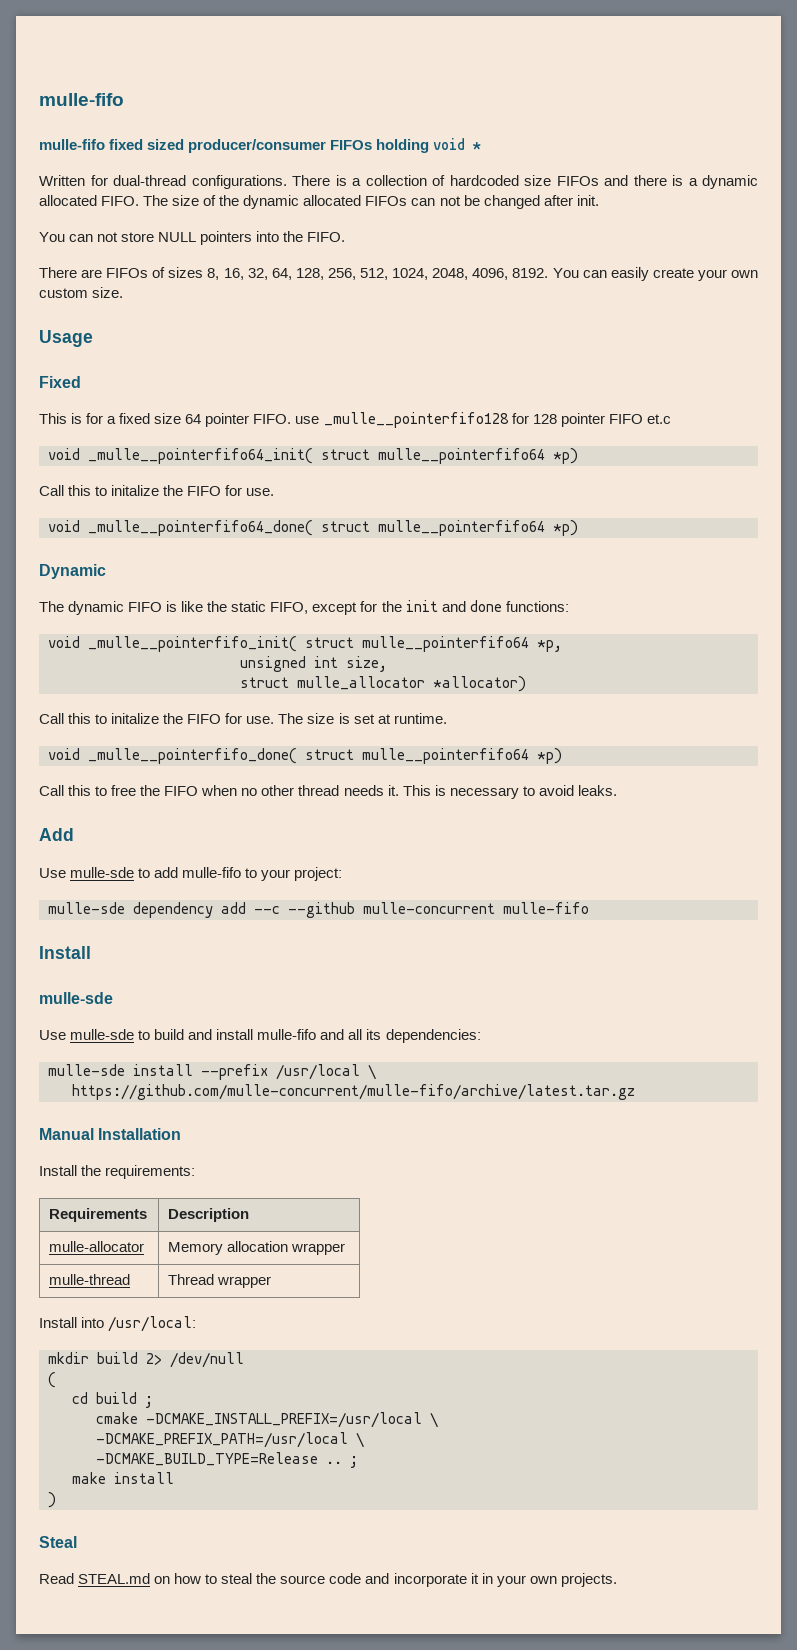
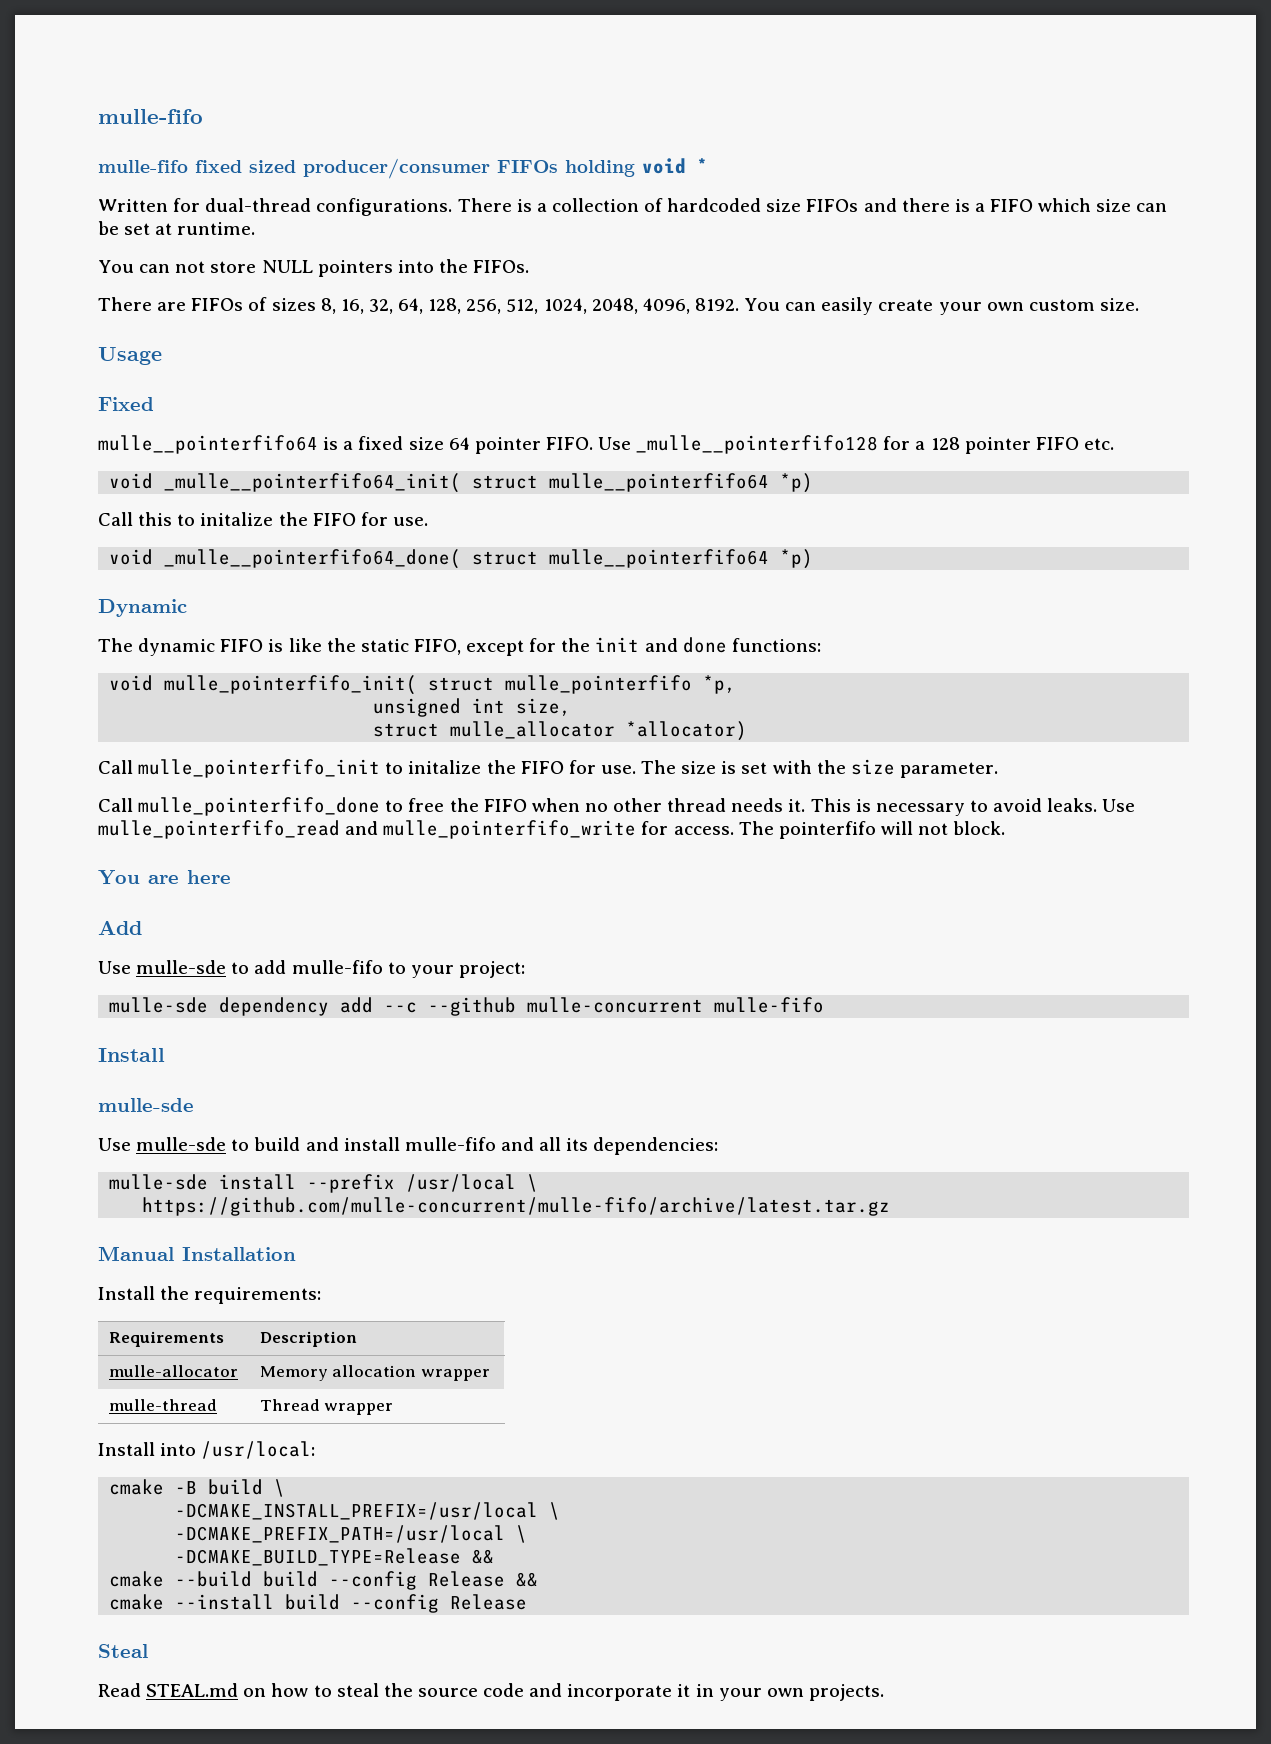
- There is a collection of hardcoded size FIFOs and there is a dynamic allocated FIFO. The size of the dynamic allocated FIFOs can not be changed after init.
+ There is a collection of hardcoded size FIFOs and there is a FIFO which size can be set at runtime.
- You can not store NULL pointers into the FIFO.
+ You can not store NULL pointers into the FIFOs.
- This is for a fixed size 64 pointer FIFO. use _mulle__pointerfifo128 for 128 pointer FIFO et.c
+ mulle__pointerfifo64 is a fixed size 64 pointer FIFO. Use _mulle__pointerfifo128 for a 128 pointer FIFO etc.
- void _mulle__pointerfifo_init( struct mulle__pointerfifo64 *p,
+ void mulle_pointerfifo_init( struct mulle_pointerfifo *p,
  struct mulle_allocator *allocator)
- Call this to initalize the FIFO for use.
+ Call mulle_pointerfifo_init to initalize the FIFO for use.
- The size is set at runtime.
- void _mulle__pointerfifo_done( struct mulle__pointerfifo64 *p)
- Call this to free the FIFO when no other thread needs it.
+ The size is set with the size parameter.
+ Call mulle_pointerfifo_done to free the FIFO when no other thread needs it.
+ Use mulle_pointerfifo_read and mulle_pointerfifo_write for access. The pointerfifo will not block.
+ You are here
- mkdir build 2> /dev/null
- (
- cd build ;
- cmake -DCMAKE_INSTALL_PREFIX=/usr/local \
+ cmake -B build \
+ -DCMAKE_INSTALL_PREFIX=/usr/local \
- -DCMAKE_BUILD_TYPE=Release .. ;
- make install
- )
+ -DCMAKE_BUILD_TYPE=Release &&
+ cmake --build build --config Release &&
+ cmake --install build --config Release

